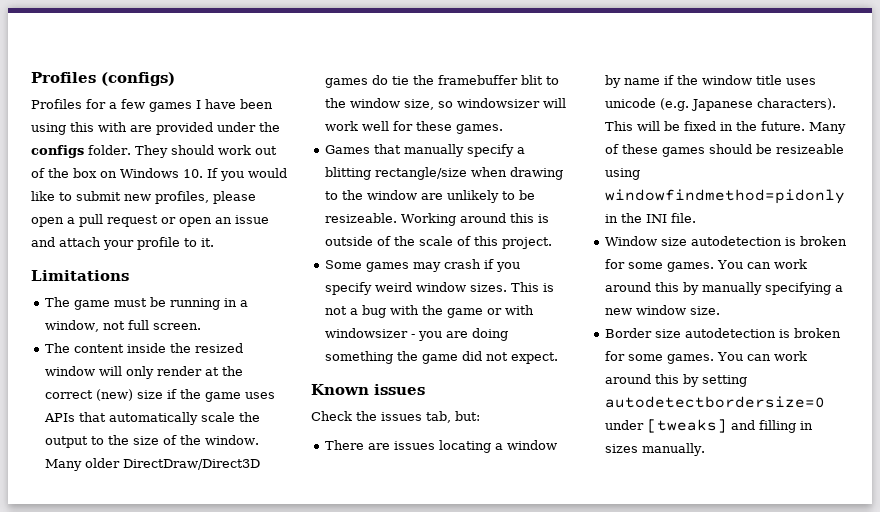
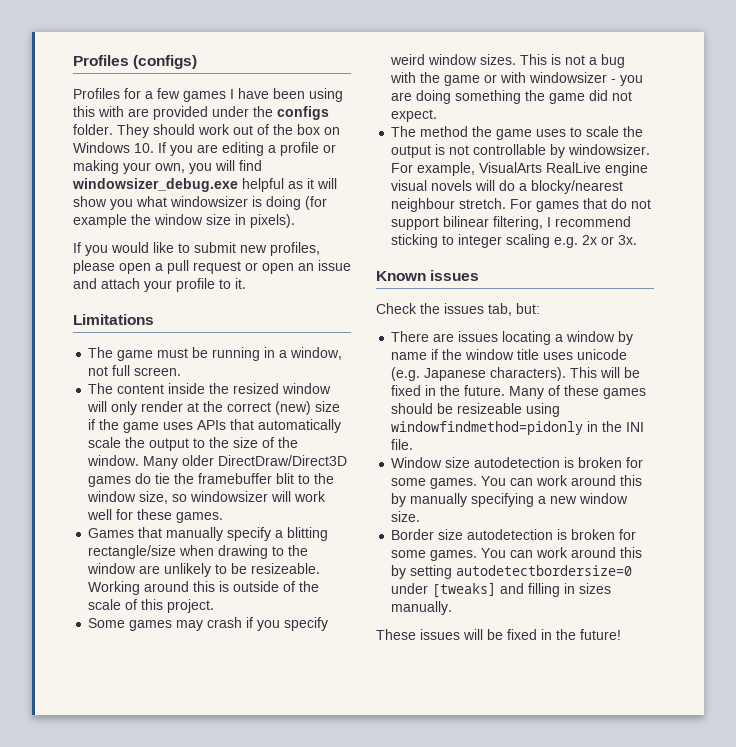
- They should work out of the box on Windows 10. If you would like to submit new profiles, please open a pull request or open an issue and attach your profile to it.
+ They should work out of the box on Windows 10. If you are editing a profile or making your own, you will find windowsizer_debug.exe helpful as it will show you what windowsizer is doing (for example the window size in pixels).
+ If you would like to submit new profiles, please open a pull request or open an issue and attach your profile to it.
+ The method the game uses to scale the output is not controllable by windowsizer. For example, VisualArts RealLive engine visual novels will do a blocky/nearest neighbour stretch. For games that do not support bilinear filtering, I recommend sticking to integer scaling e.g. 2x or 3x.
+ These issues will be fixed in the future!

